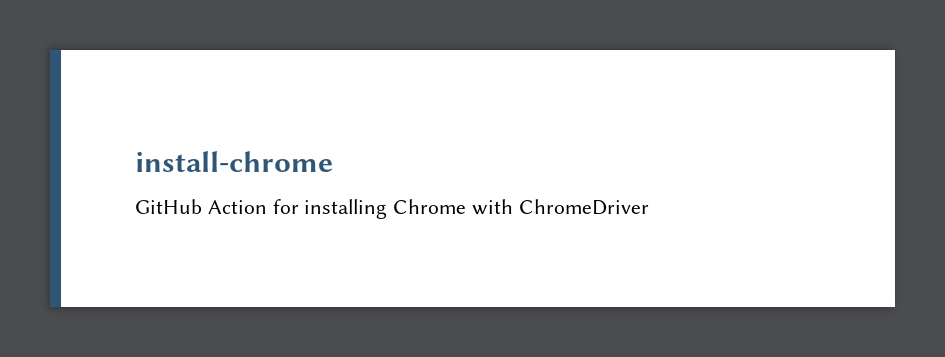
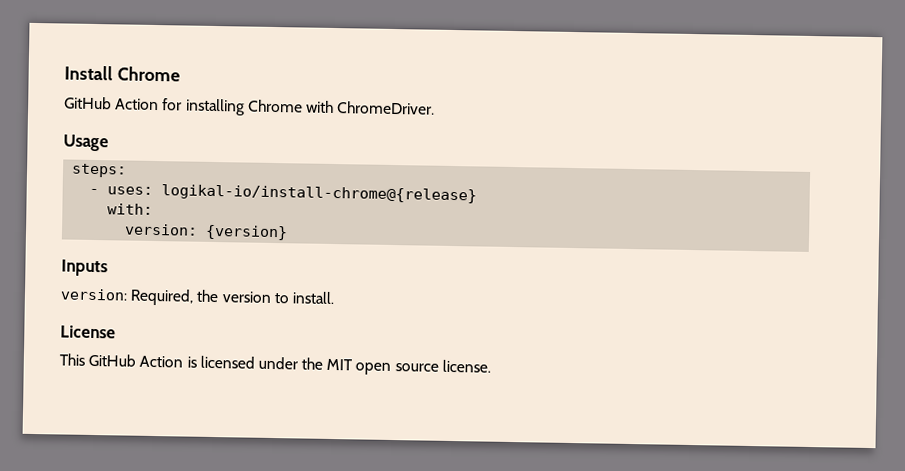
- install-chrome
+ Install Chrome
- GitHub Action for installing Chrome with ChromeDriver
+ GitHub Action for installing Chrome with ChromeDriver.
+ Usage
+ steps:
+ - uses: logikal-io/install-chrome@{release}
+ with:
+ version: {version}
+ Inputs
+ version: Required, the version to install.
+ License
+ This GitHub Action is licensed under the MIT open source license.

